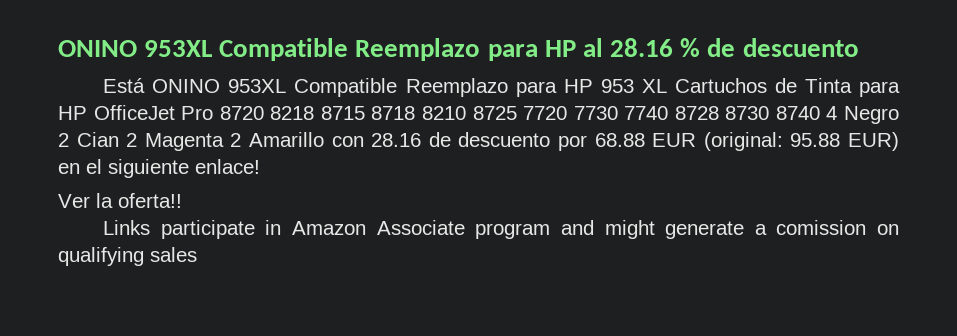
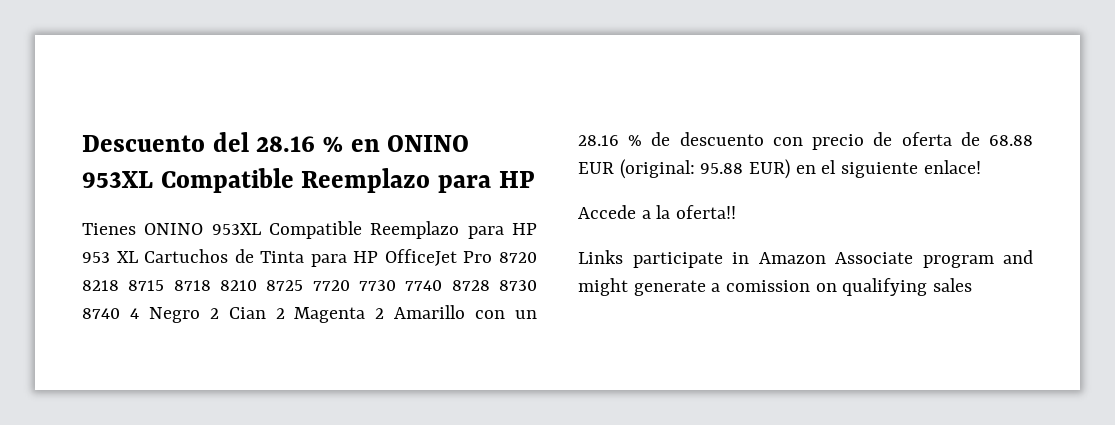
- ONINO 953XL Compatible Reemplazo para HP al 28.16 % de descuento
- Está ONINO 953XL Compatible Reemplazo para HP 953 XL Cartuchos de Tinta para HP OfficeJet Pro 8720 8218 8715 8718 8210 8725 7720 7730 7740 8728 8730 8740 4 Negro 2 Cian 2 Magenta 2 Amarillo con 28.16 de descuento por 68.88 EUR (original: 95.88 EUR) en el siguiente enlace!
+ Descuento del 28.16 % en ONINO 953XL Compatible Reemplazo para HP
+ Tienes ONINO 953XL Compatible Reemplazo para HP 953 XL Cartuchos de Tinta para HP OfficeJet Pro 8720 8218 8715 8718 8210 8725 7720 7730 7740 8728 8730 8740 4 Negro 2 Cian 2 Magenta 2 Amarillo con un 28.16 % de descuento con precio de oferta de 68.88 EUR (original: 95.88 EUR) en el siguiente enlace!
- Ver la oferta!!
+ Accede a la oferta!!

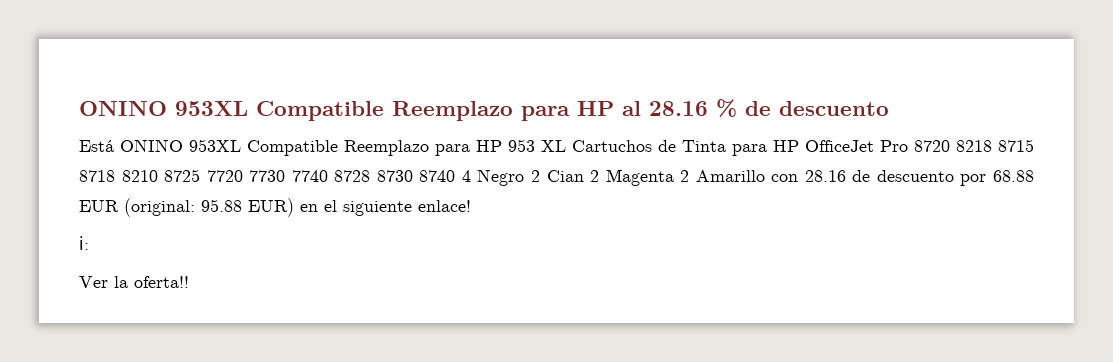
- Descuento del 28.16 % en ONINO 953XL Compatible Reemplazo para HP
- Tienes ONINO 953XL Compatible Reemplazo para HP 953 XL Cartuchos de Tinta para HP OfficeJet Pro 8720 8218 8715 8718 8210 8725 7720 7730 7740 8728 8730 8740 4 Negro 2 Cian 2 Magenta 2 Amarillo con un 28.16 % de descuento con precio de oferta de 68.88 EUR (original: 95.88 EUR) en el siguiente enlace!
+ ONINO 953XL Compatible Reemplazo para HP al 28.16 % de descuento
+ Está ONINO 953XL Compatible Reemplazo para HP 953 XL Cartuchos de Tinta para HP OfficeJet Pro 8720 8218 8715 8718 8210 8725 7720 7730 7740 8728 8730 8740 4 Negro 2 Cian 2 Magenta 2 Amarillo con 28.16 de descuento por 68.88 EUR (original: 95.88 EUR) en el siguiente enlace!
- Accede a la oferta!!
+ ℹ:
+ Ver la oferta!!
- Links participate in Amazon Associate program and might generate a comission on qualifying sales

